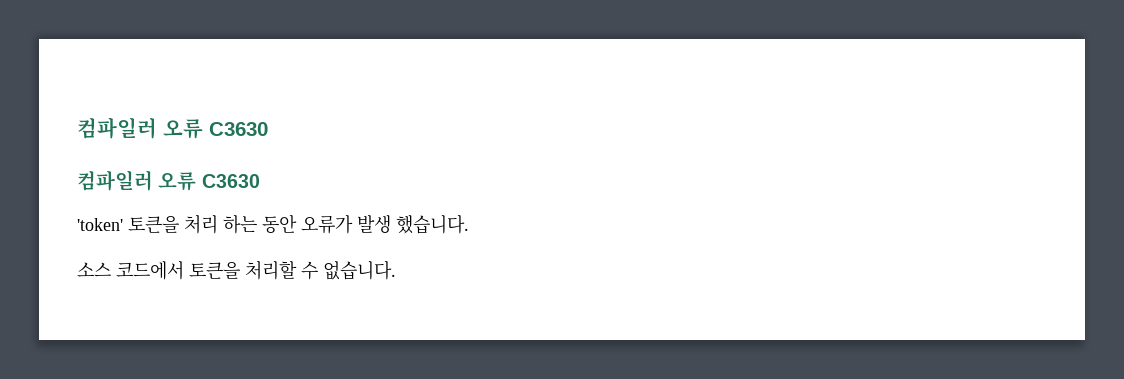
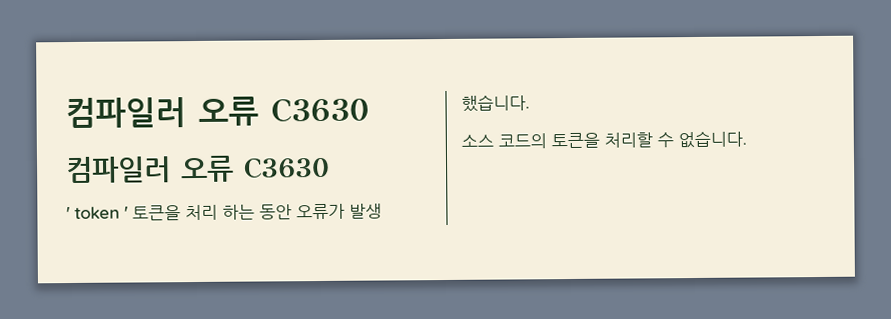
- 'token' 토큰을 처리 하는 동안 오류가 발생 했습니다.
+ ' token ' 토큰을 처리 하는 동안 오류가 발생 했습니다.
- 소스 코드에서 토큰을 처리할 수 없습니다.
+ 소스 코드의 토큰을 처리할 수 없습니다.

